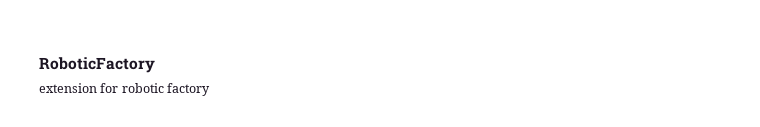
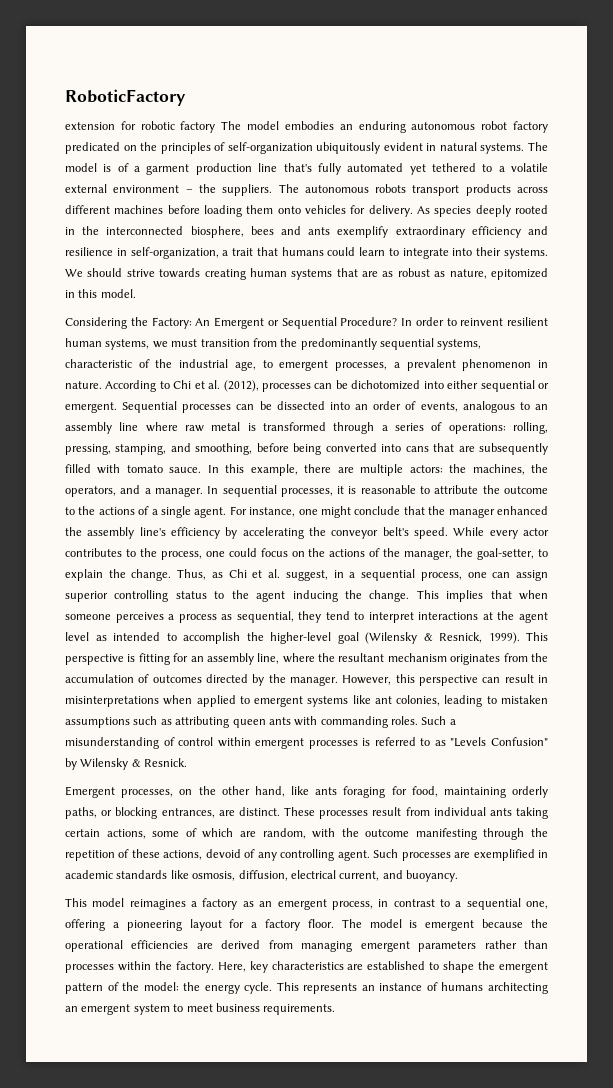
- extension for robotic factory
+ extension for robotic factory The model embodies an enduring autonomous robot factory predicated on the principles of self-organization ubiquitously evident in natural systems. The model is of a garment production line that's fully automated yet tethered to a volatile external environment – the suppliers. The autonomous robots transport products across different machines before loading them onto vehicles for delivery. As species deeply rooted in the interconnected biosphere, bees and ants exemplify extraordinary efficiency and resilience in self-organization, a trait that humans could learn to integrate into their systems. We should strive towards creating human systems that are as robust as nature, epitomized in this model.
+ Considering the Factory: An Emergent or Sequential Procedure? In order to reinvent resilient human systems, we must transition from the predominantly sequential systems, characteristic of the industrial age, to emergent processes, a prevalent phenomenon in nature. According to Chi et al. (2012), processes can be dichotomized into either sequential or emergent. Sequential processes can be dissected into an order of events, analogous to an assembly line where raw metal is transformed through a series of operations: rolling, pressing, stamping, and smoothing, before being converted into cans that are subsequently filled with tomato sauce. In this example, there are multiple actors: the machines, the operators, and a manager. In sequential processes, it is reasonable to attribute the outcome to the actions of a single agent. For instance, one might conclude that the manager enhanced the assembly line's efficiency by accelerating the conveyor belt's speed. While every actor contributes to the process, one could focus on the actions of the manager, the goal-setter, to explain the change. Thus, as Chi et al. suggest, in a sequential process, one can assign superior controlling status to the agent inducing the change. This implies that when someone perceives a process as sequential, they tend to interpret interactions at the agent level as intended to accomplish the higher-level goal (Wilensky & Resnick, 1999). This perspective is fitting for an assembly line, where the resultant mechanism originates from the accumulation of outcomes directed by the manager. However, this perspective can result in misinterpretations when applied to emergent systems like ant colonies, leading to mistaken assumptions such as attributing queen ants with commanding roles. Such a misunderstanding of control within emergent processes is referred to as "Levels Confusion" by Wilensky & Resnick.
+ Emergent processes, on the other hand, like ants foraging for food, maintaining orderly paths, or blocking entrances, are distinct. These processes result from individual ants taking certain actions, some of which are random, with the outcome manifesting through the repetition of these actions, devoid of any controlling agent. Such processes are exemplified in academic standards like osmosis, diffusion, electrical current, and buoyancy.
+ This model reimagines a factory as an emergent process, in contrast to a sequential one, offering a pioneering layout for a factory floor. The model is emergent because the operational efficiencies are derived from managing emergent parameters rather than processes within the factory. Here, key characteristics are established to shape the emergent pattern of the model: the energy cycle. This represents an instance of humans architecting an emergent system to meet business requirements.

